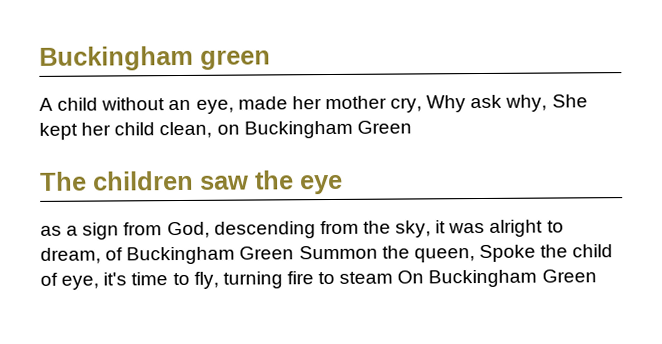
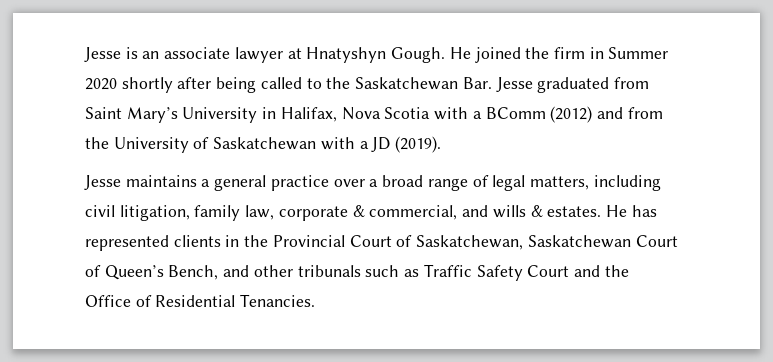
- Buckingham green
- A child without an eye, made her mother cry, Why ask why, She kept her child clean, on Buckingham Green
- The children saw the eye
- as a sign from God, descending from the sky, it was alright to dream, of Buckingham Green Summon the queen, Spoke the child of eye, it's time to fly, turning fire to steam On Buckingham Green
+ Jesse is an associate lawyer at Hnatyshyn Gough. He joined the firm in Summer 2020 shortly after being called to the Saskatchewan Bar. Jesse graduated from Saint Mary’s University in Halifax, Nova Scotia with a BComm (2012) and from the University of Saskatchewan with a JD (2019).
+ Jesse maintains a general practice over a broad range of legal matters, including civil litigation, family law, corporate & commercial, and wills & estates. He has represented clients in the Provincial Court of Saskatchewan, Saskatchewan Court of Queen’s Bench, and other tribunals such as Traffic Safety Court and the Office of Residential Tenancies.

